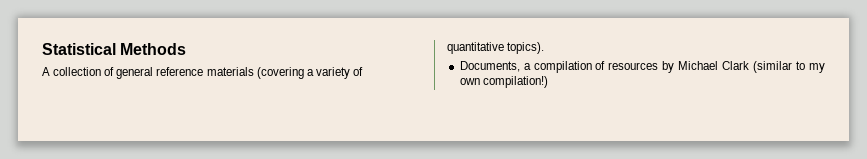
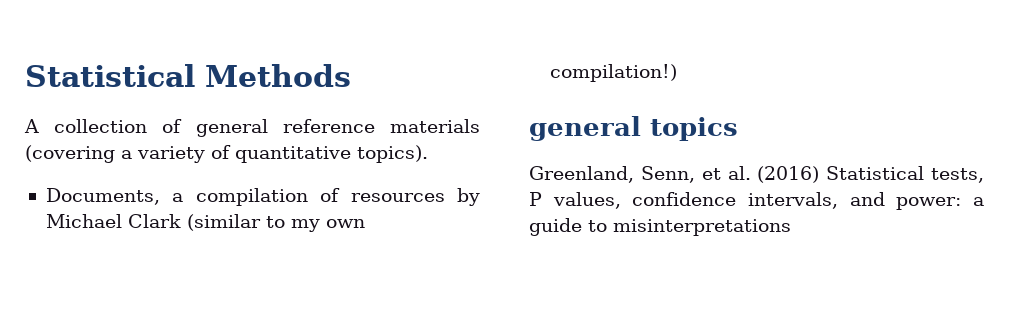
+ general topics
+ Greenland, Senn, et al. (2016) Statistical tests, P values, confidence intervals, and power: a guide to misinterpretations

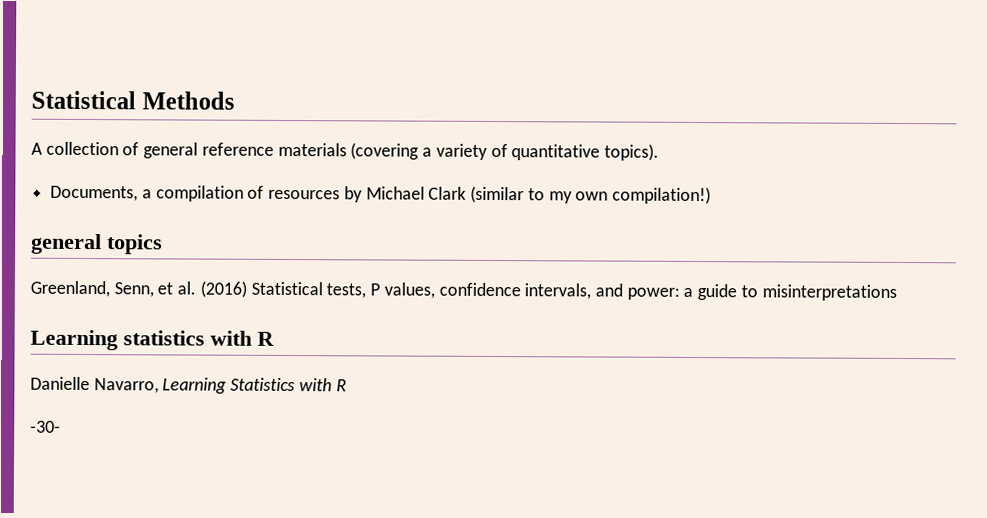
+ Learning statistics with R
+ Danielle Navarro, Learning Statistics with R
+ -30-

